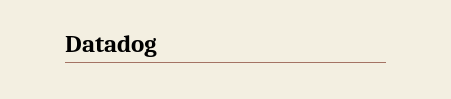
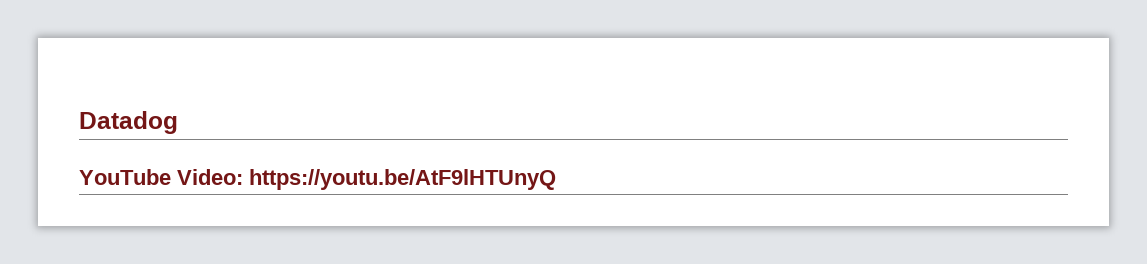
+ YouTube Video: https://youtu.be/AtF9lHTUnyQ

